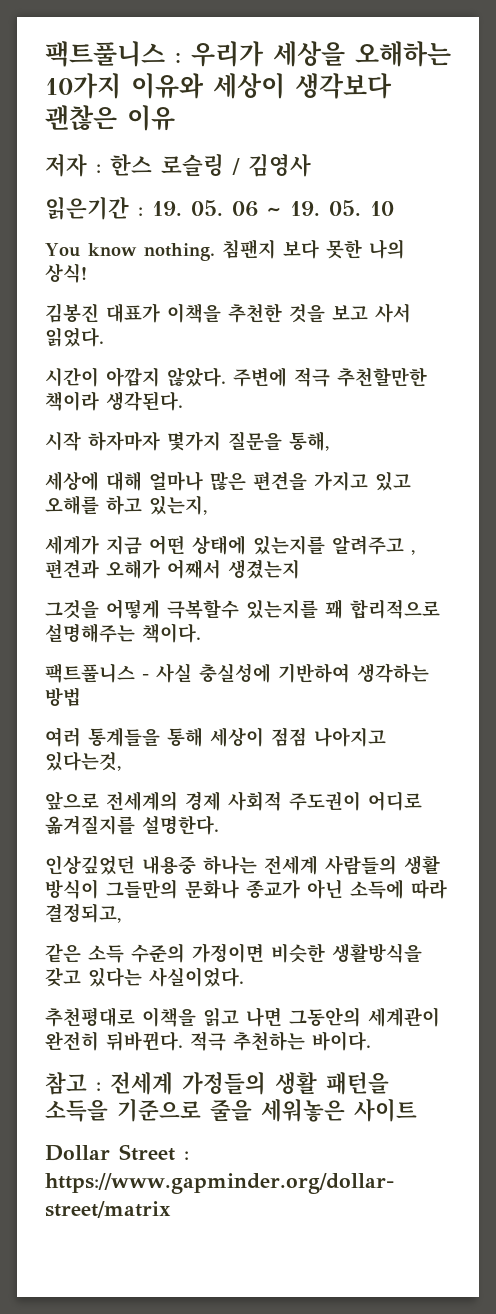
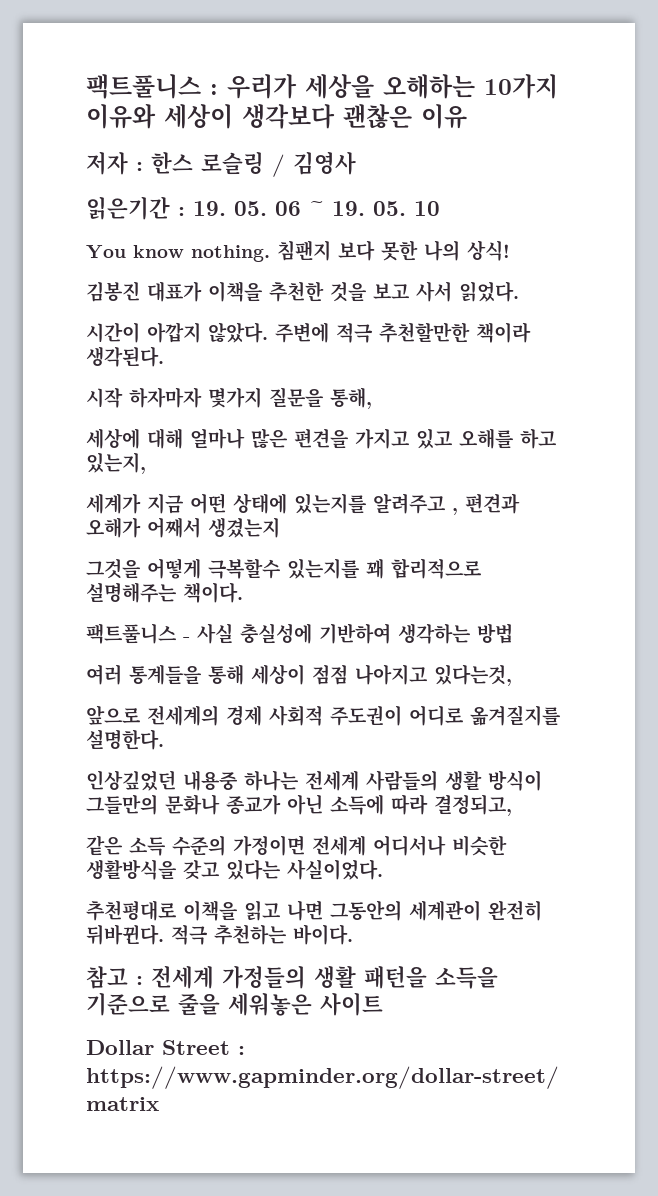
- 같은 소득 수준의 가정이면 비슷한 생활방식을 갖고 있다는 사실이었다.
+ 같은 소득 수준의 가정이면 전세계 어디서나 비슷한 생활방식을 갖고 있다는 사실이었다.

